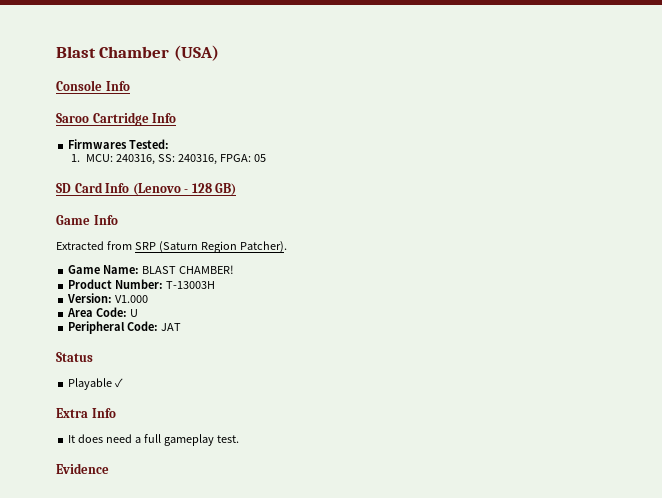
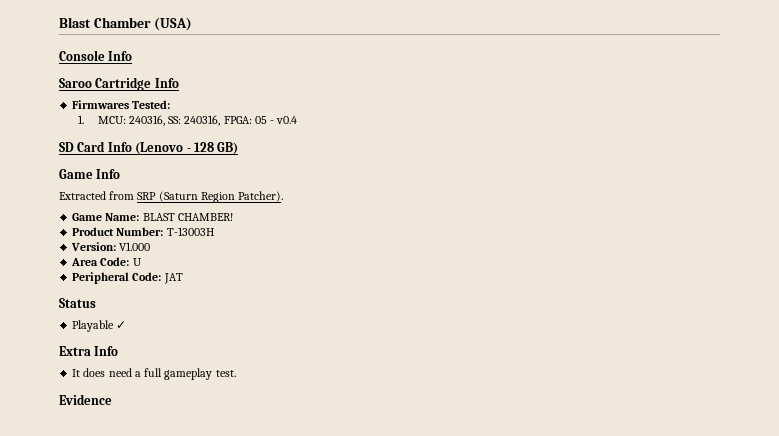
- 1. MCU: 240316, SS: 240316, FPGA: 05
+ 1. MCU: 240316, SS: 240316, FPGA: 05 - v0.4

